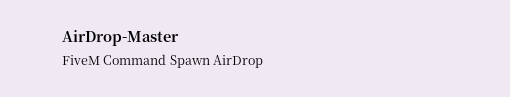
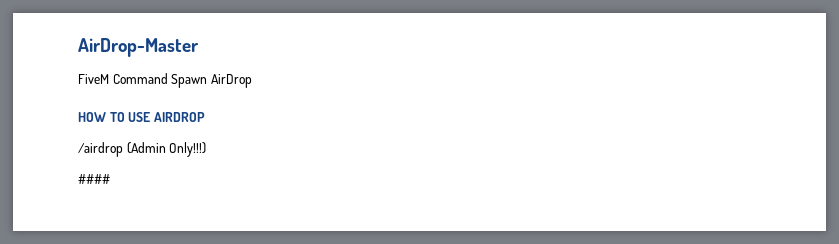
+ HOW TO USE AIRDROP
+ /airdrop (Admin Only!!!)
+ ####

